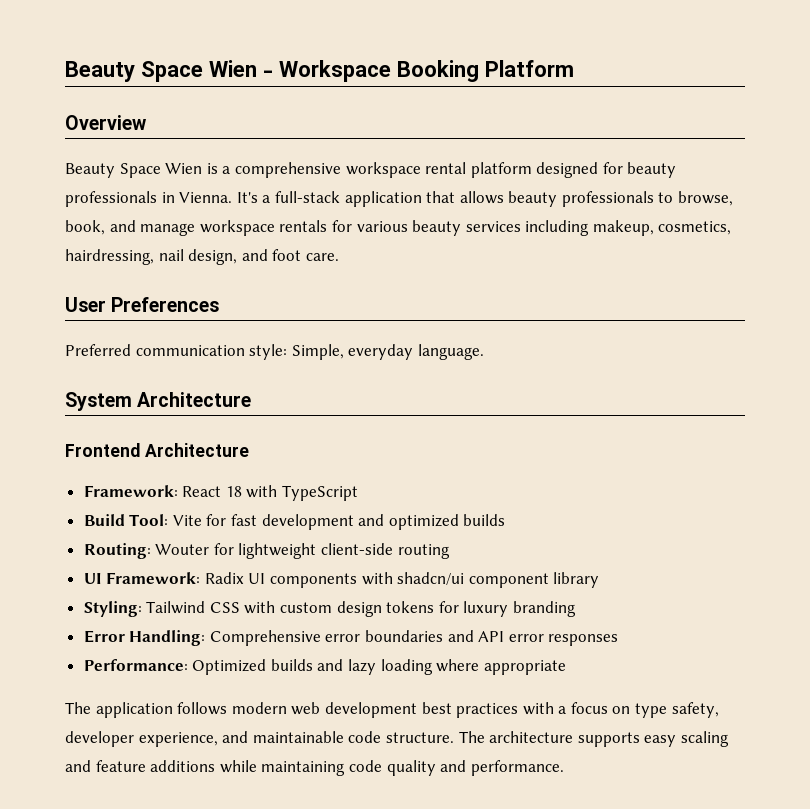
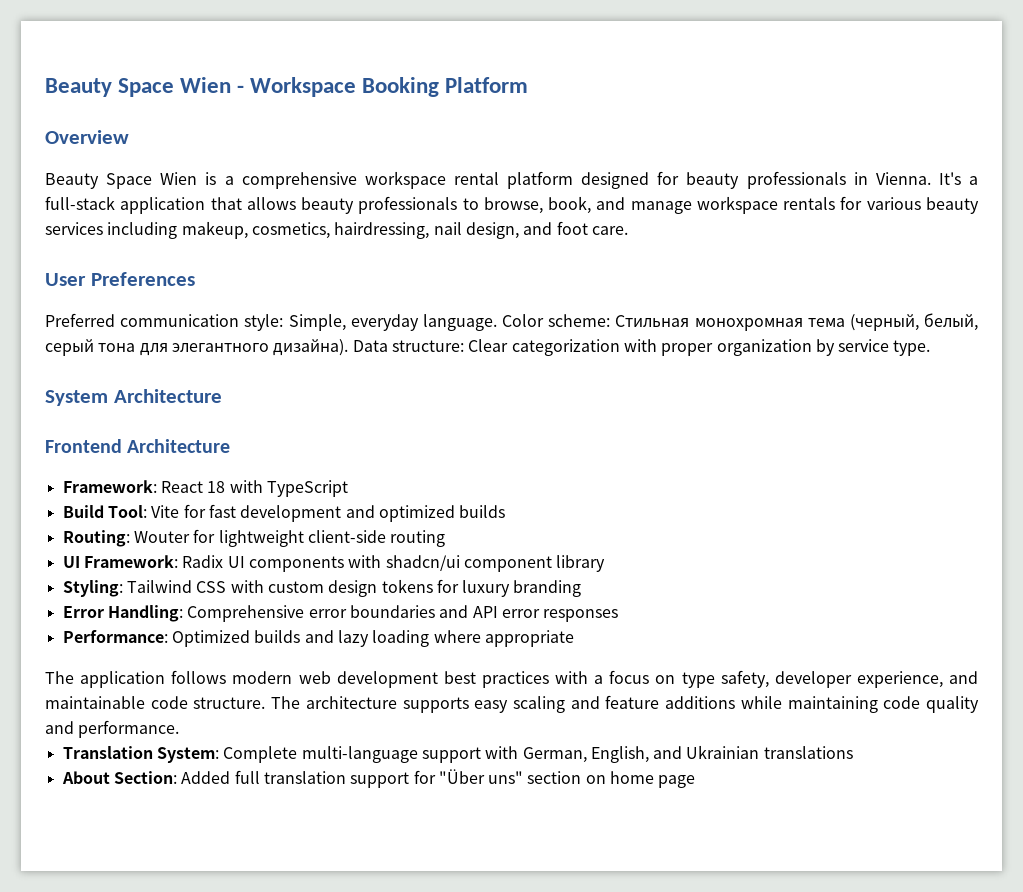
+ Color scheme: Стильная монохромная тема (черный, белый, серый тона для элегантного дизайна). Data structure: Clear categorization with proper organization by service type.
+ Translation System: Complete multi-language support with German, English, and Ukrainian translations
+ About Section: Added full translation support for "Über uns" section on home page

